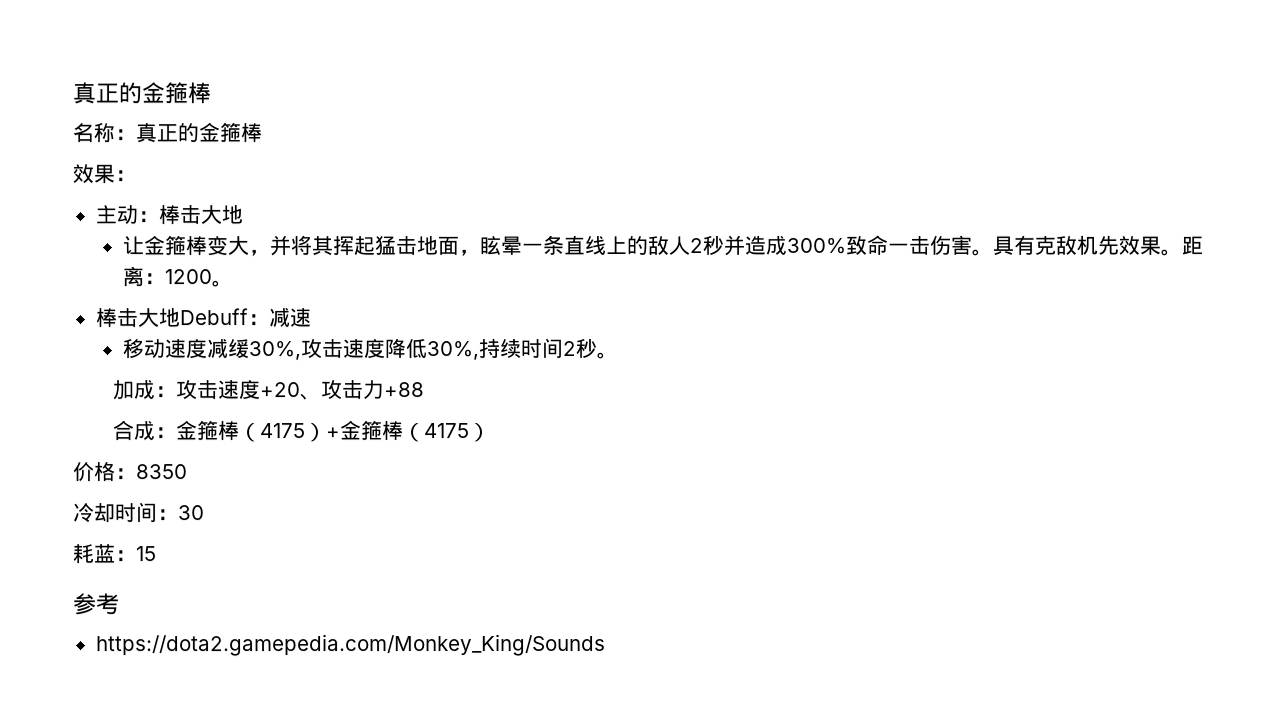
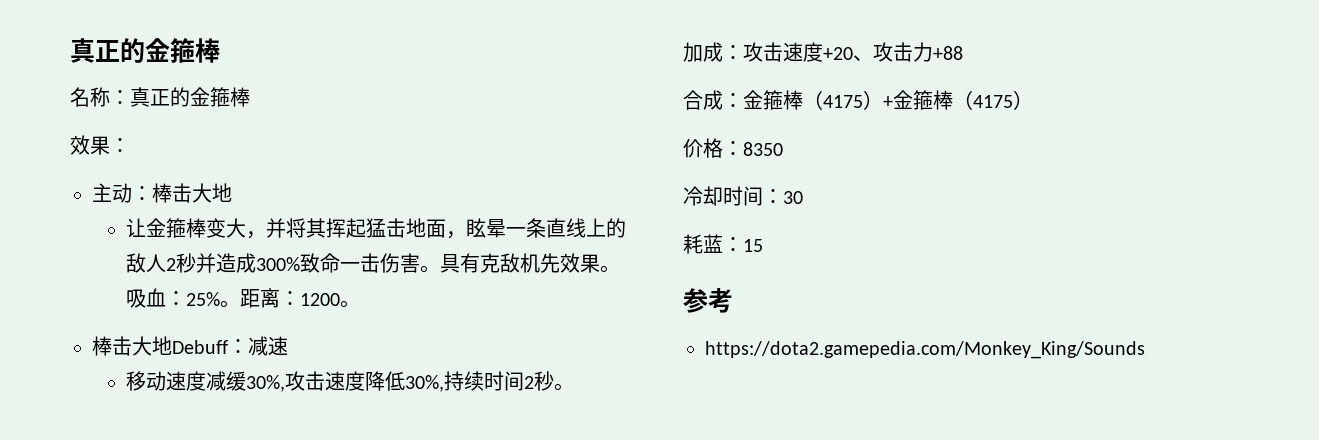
+ 吸血：25%。

